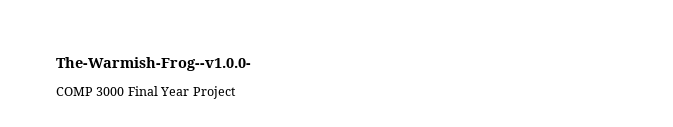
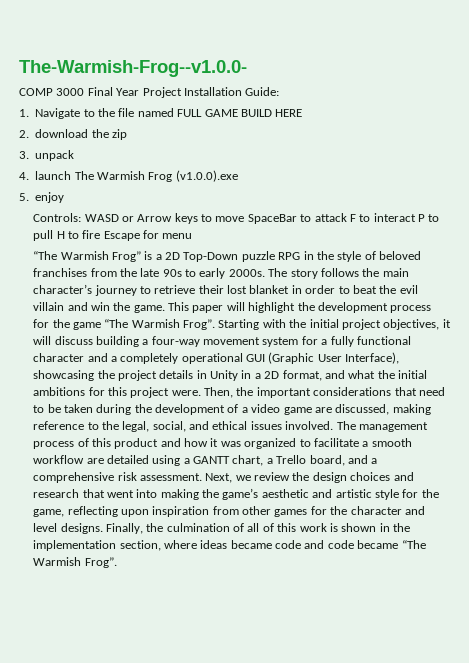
- COMP 3000 Final Year Project
+ COMP 3000 Final Year Project Installation Guide:
+ 1. Navigate to the file named FULL GAME BUILD HERE
+ 2. download the zip
+ 3. unpack
+ 4. launch The Warmish Frog (v1.0.0).exe
+ 5. enjoy
+ Controls: WASD or Arrow keys to move SpaceBar to attack F to interact P to pull H to fire Escape for menu
+ “The Warmish Frog” is a 2D Top-Down puzzle RPG in the style of beloved franchises from the late 90s to early 2000s. The story follows the main character’s journey to retrieve their lost blanket in order to beat the evil villain and win the game. This paper will highlight the development process for the game “The Warmish Frog”. Starting with the initial project objectives, it will discuss building a four-way movement system for a fully functional character and a completely operational GUI (Graphic User Interface), showcasing the project details in Unity in a 2D format, and what the initial ambitions for this project were. Then, the important considerations that need to be taken during the development of a video game are discussed, making reference to the legal, social, and ethical issues involved. The management process of this product and how it was organized to facilitate a smooth workflow are detailed using a GANTT chart, a Trello board, and a comprehensive risk assessment. Next, we review the design choices and research that went into making the game’s aesthetic and artistic style for the game, reflecting upon inspiration from other games for the character and level designs. Finally, the culmination of all of this work is shown in the implementation section, where ideas became code and code became “The Warmish Frog”.

